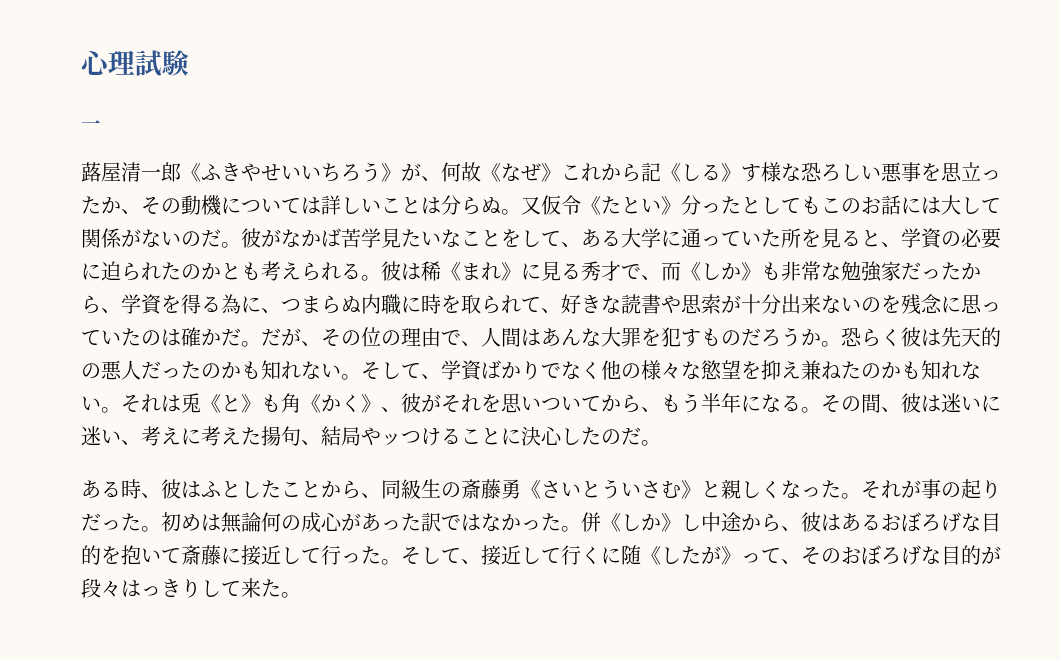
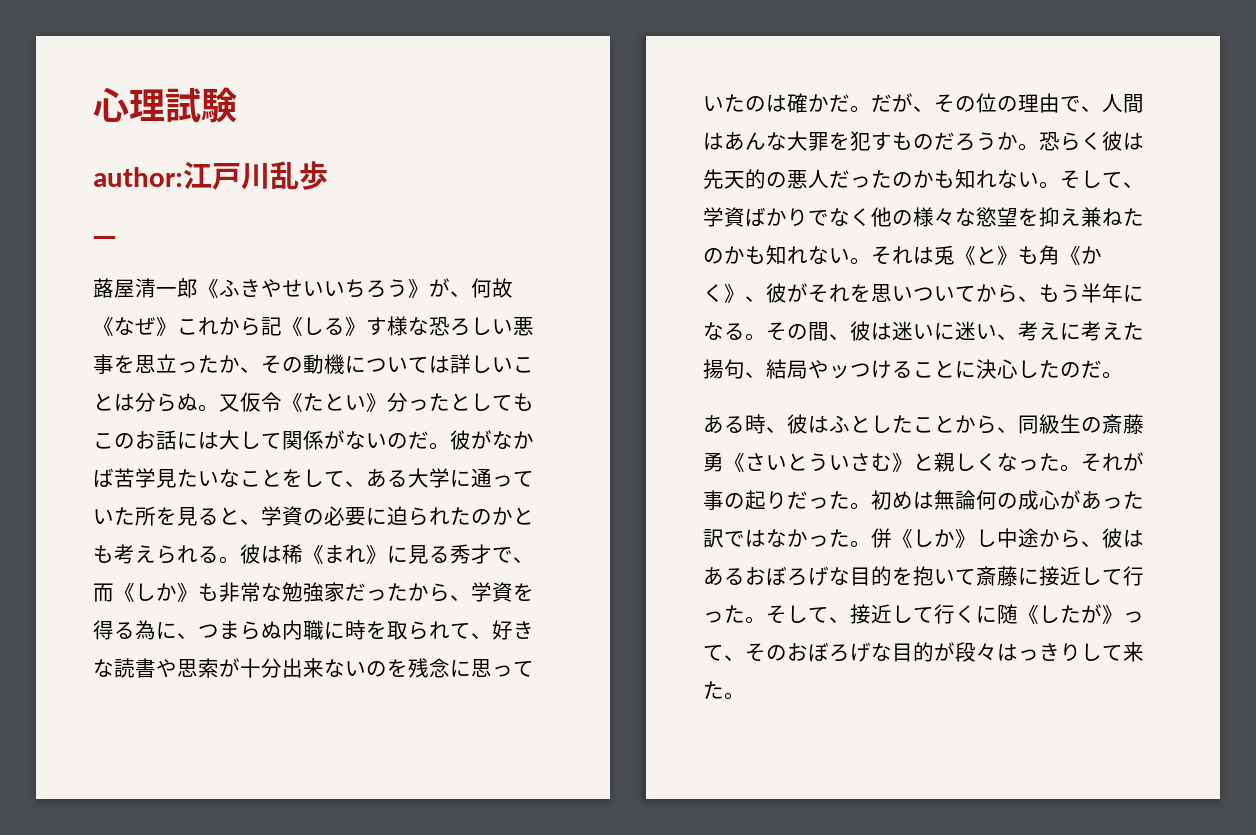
+ author:江戸川乱歩

